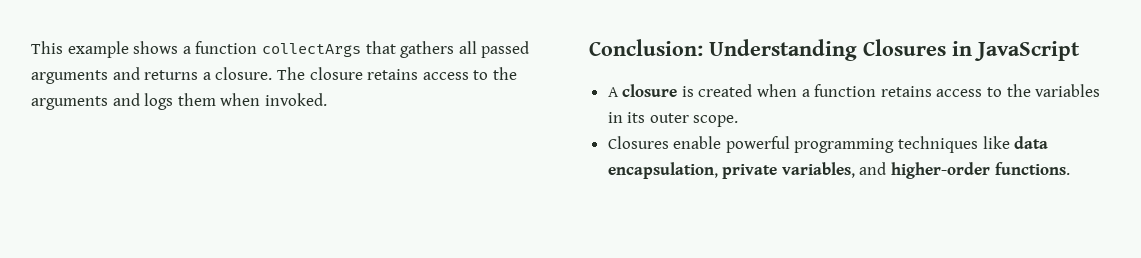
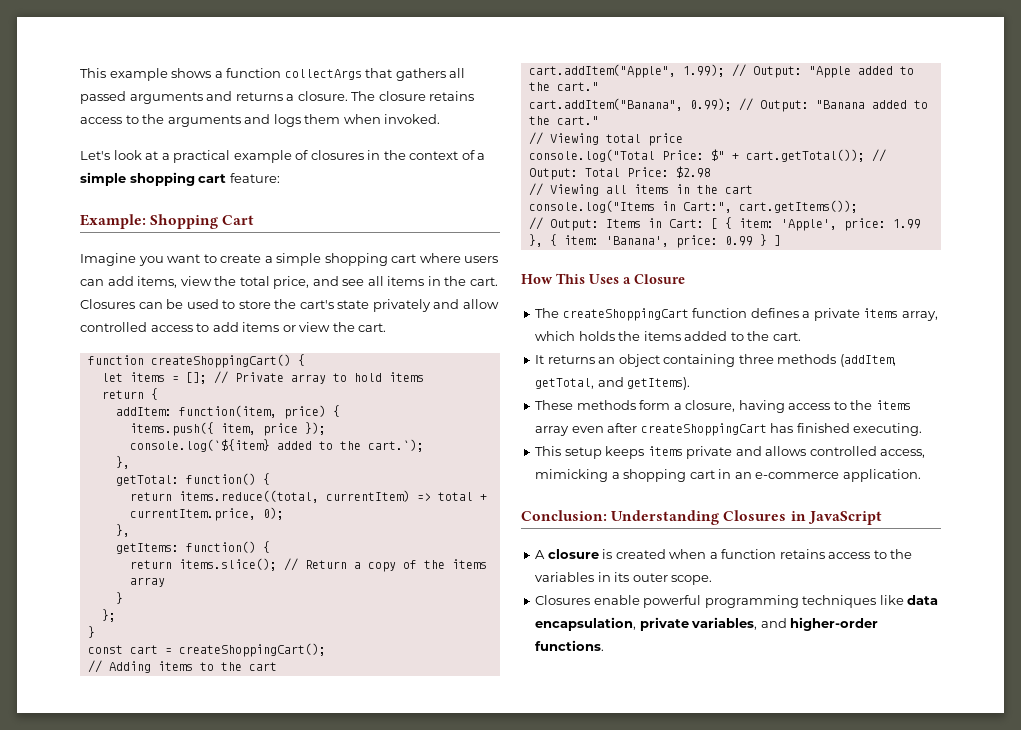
+ Let's look at a practical example of closures in the context of a simple shopping cart feature:
+ Example: Shopping Cart
+ Imagine you want to create a simple shopping cart where users can add items, view the total price, and see all items in the cart. Closures can be used to store the cart's state privately and allow controlled access to add items or view the cart.
+ function createShoppingCart() {
+ let items = []; // Private array to hold items
+ return {
+ addItem: function(item, price) {
+ items.push({ item, price });
+ console.log(`${item} added to the cart.`);
+ },
+ getTotal: function() {
+ return items.reduce((total, currentItem) => total + currentItem.price, 0);
+ },
+ getItems: function() {
+ return items.slice(); // Return a copy of the items array
+ }
+ };
+ }
+ const cart = createShoppingCart();
+ // Adding items to the cart
+ cart.addItem("Apple", 1.99); // Output: "Apple added to the cart."
+ cart.addItem("Banana", 0.99); // Output: "Banana added to the cart."
+ // Viewing total price
+ console.log("Total Price: $" + cart.getTotal()); // Output: Total Price: $2.98
+ // Viewing all items in the cart
+ console.log("Items in Cart:", cart.getItems());
+ // Output: Items in Cart: [ { item: 'Apple', price: 1.99 }, { item: 'Banana', price: 0.99 } ]
+ How This Uses a Closure
+ The createShoppingCart function defines a private items array, which holds the items added to the cart.
+ It returns an object containing three methods (addItem, getTotal, and getItems).
+ These methods form a closure, having access to the items array even after createShoppingCart has finished executing.
+ This setup keeps items private and allows controlled access, mimicking a shopping cart in an e-commerce application.

